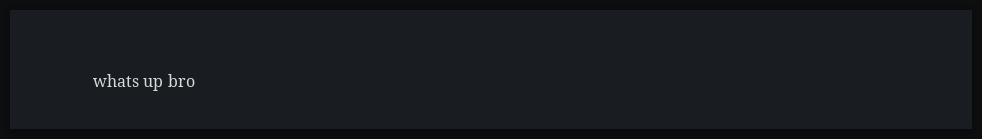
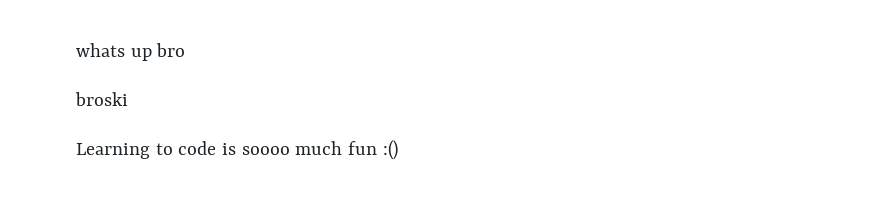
+ broski
+ Learning to code is soooo much fun :()

